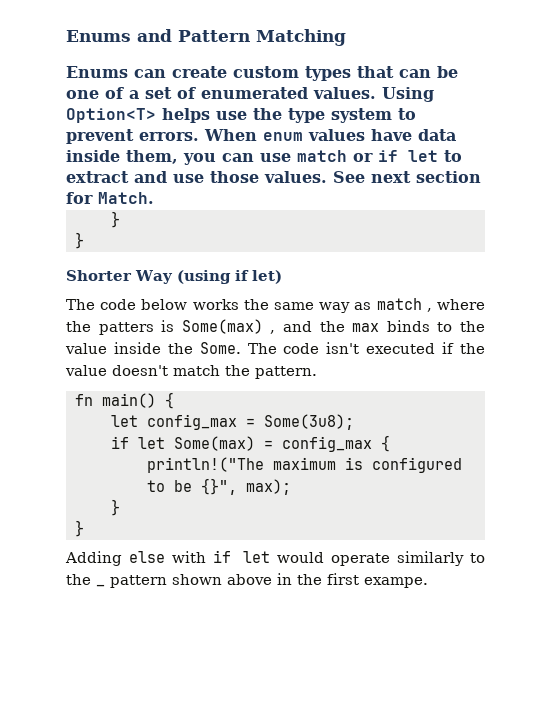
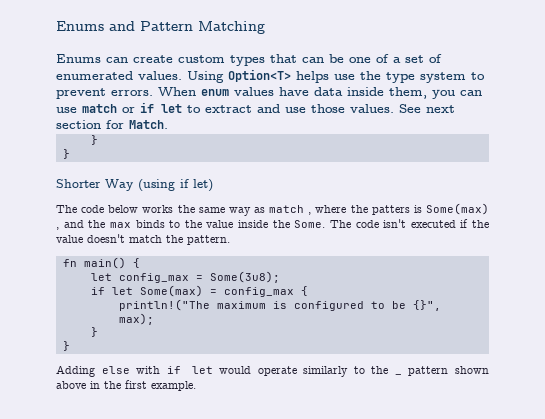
- Adding else with if let would operate similarly to the _ pattern shown above in the first exampe.
+ Adding else with if let would operate similarly to the _ pattern shown above in the first example.

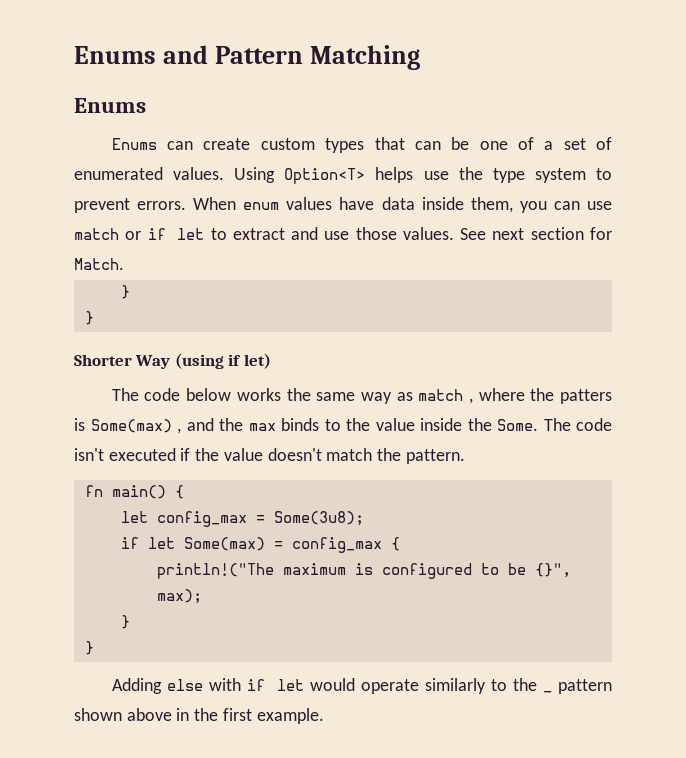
  Enums and Pattern Matching
+ Enums

